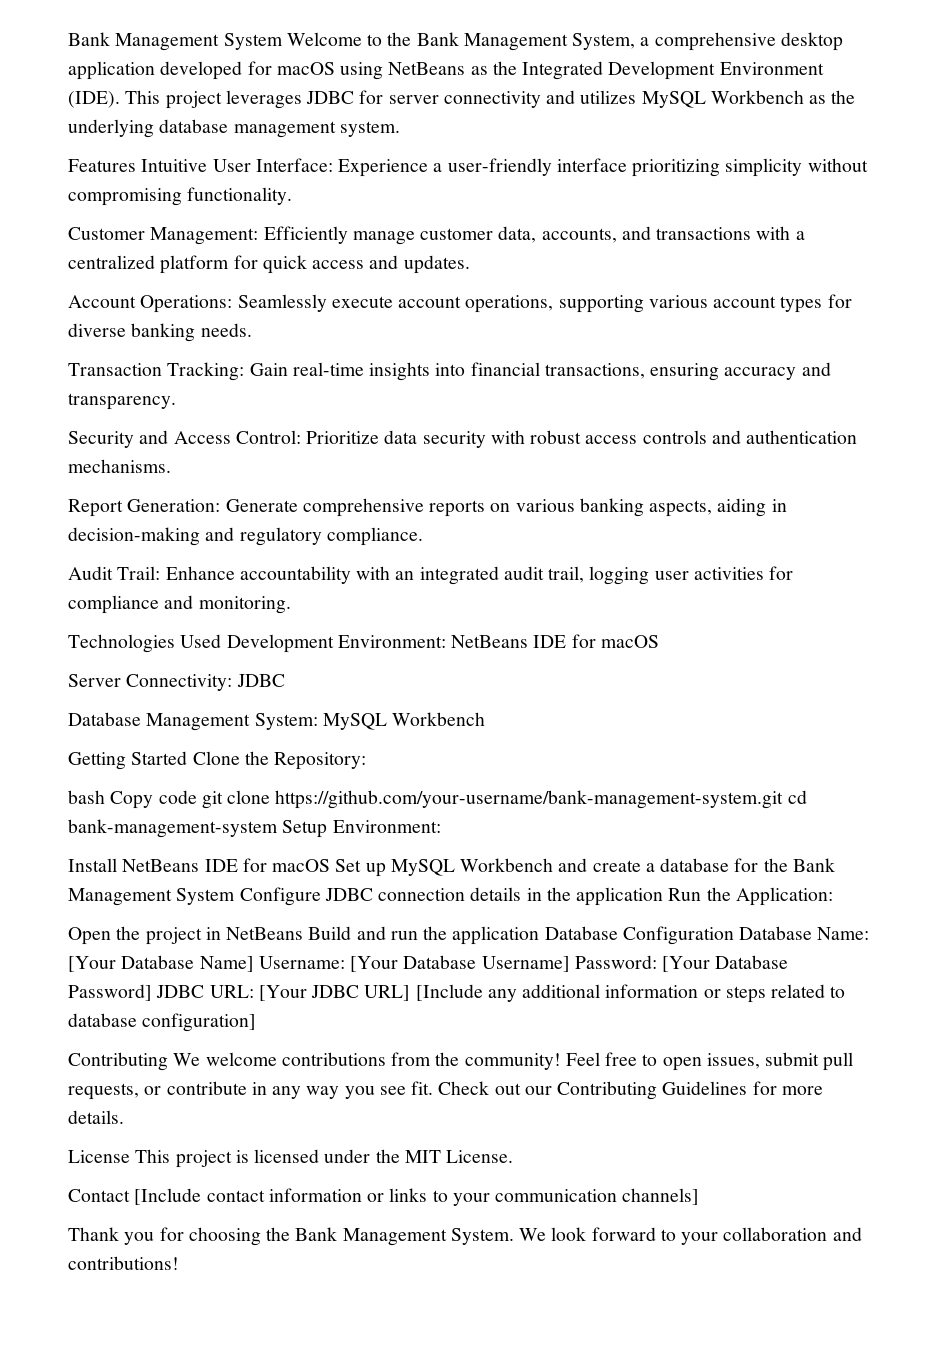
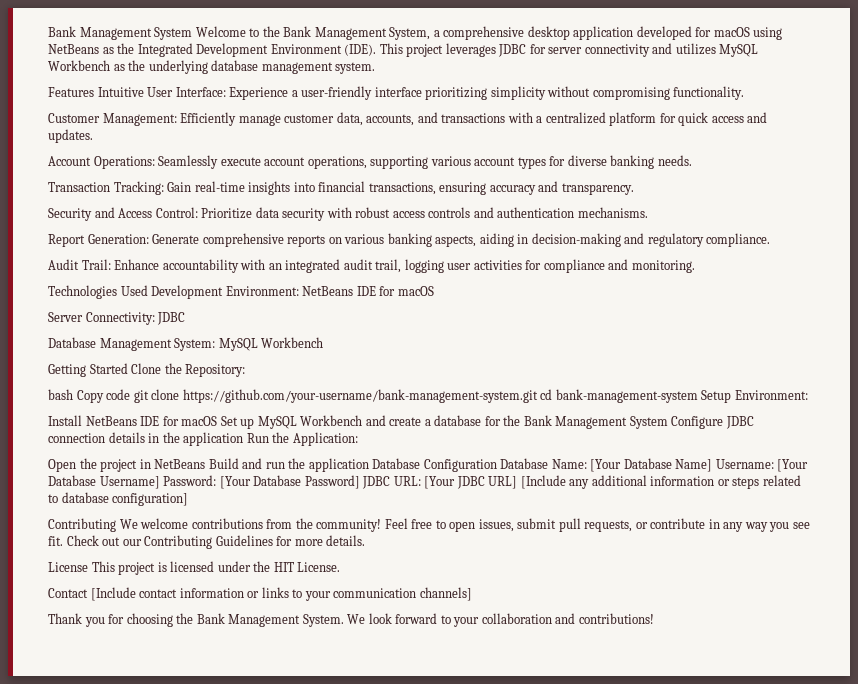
- License This project is licensed under the MIT License.
+ License This project is licensed under the HIT License.

